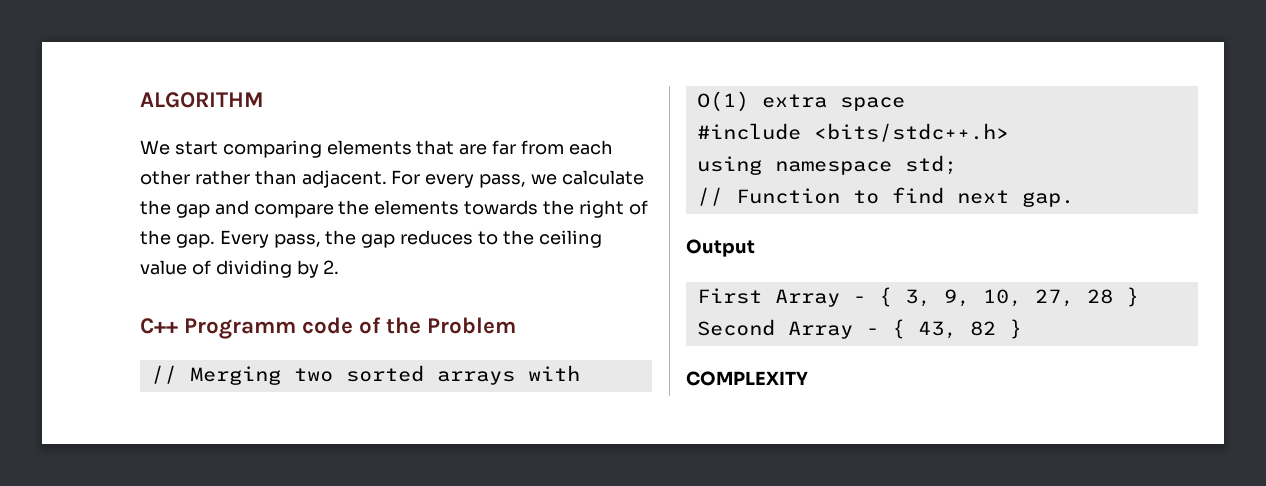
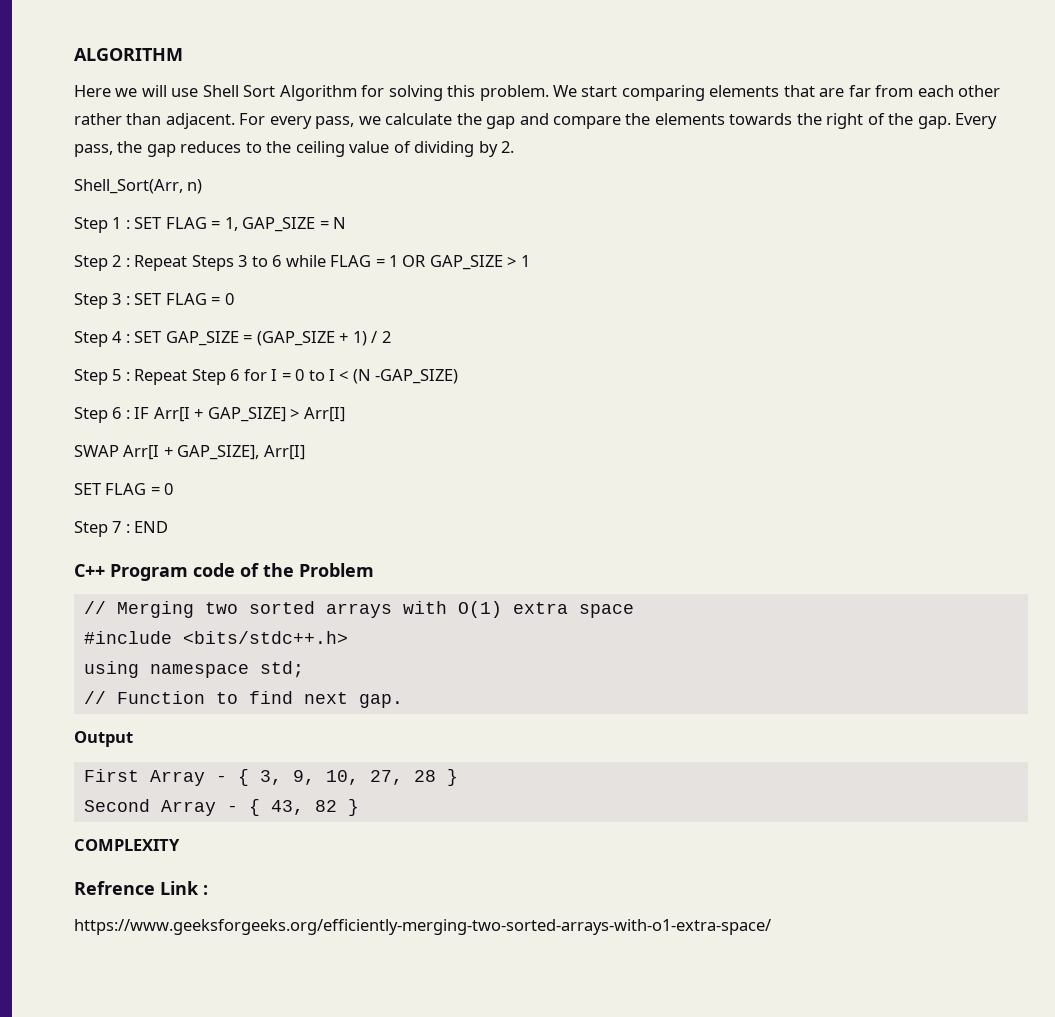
+ Here we will use Shell Sort Algorithm for solving this problem.
+ Shell_Sort(Arr, n)
+ Step 1 : SET FLAG = 1, GAP_SIZE = N
+ Step 2 : Repeat Steps 3 to 6 while FLAG = 1 OR GAP_SIZE > 1
+ Step 3 : SET FLAG = 0
+ Step 4 : SET GAP_SIZE = (GAP_SIZE + 1) / 2
+ Step 5 : Repeat Step 6 for I = 0 to I < (N -GAP_SIZE)
+ Step 6 : IF Arr[I + GAP_SIZE] > Arr[I]
+ SWAP Arr[I + GAP_SIZE], Arr[I]
+ SET FLAG = 0
+ Step 7 : END
- C++ Programm code of the Problem
+ C++ Program code of the Problem
+ Refrence Link :
+ https://www.geeksforgeeks.org/efficiently-merging-two-sorted-arrays-with-o1-extra-space/

